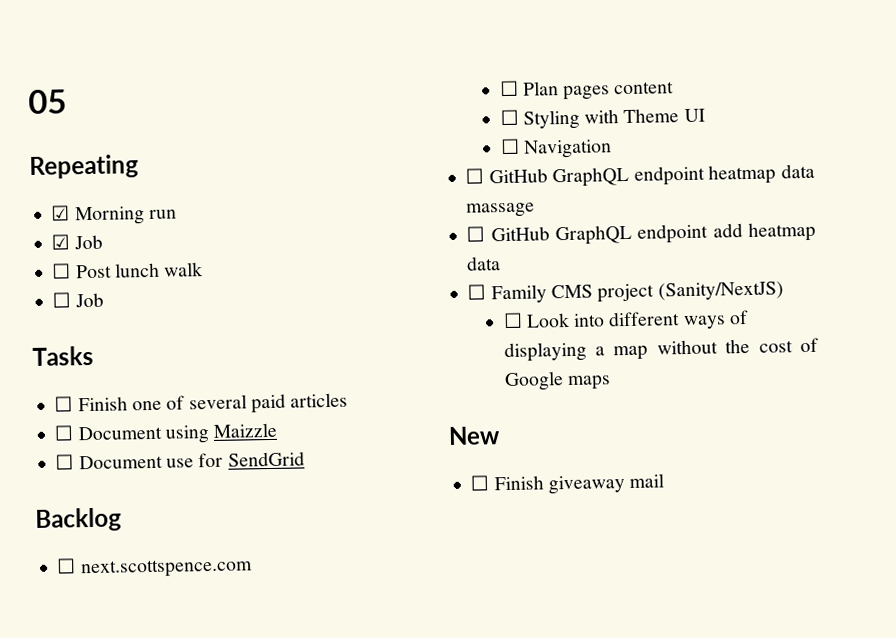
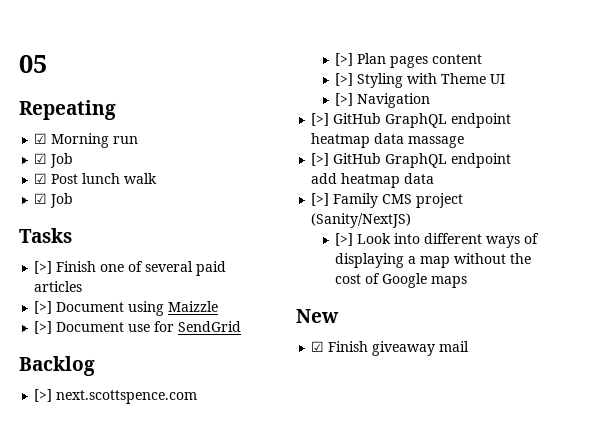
- ☐ Post lunch walk
- ☐ Job
+ ☑ Post lunch walk
+ ☑ Job
- ☐ Finish one of several paid articles
+ [>] Finish one of several paid articles
- ☐ Document using Maizzle
+ [>] Document using Maizzle
- ☐ Document use for SendGrid
+ [>] Document use for SendGrid
- ☐ next.scottspence.com
+ [>] next.scottspence.com
- ☐ Plan pages content
+ [>] Plan pages content
- ☐ Styling with Theme UI
+ [>] Styling with Theme UI
- ☐ Navigation
+ [>] Navigation
- ☐ GitHub GraphQL endpoint heatmap data massage
+ [>] GitHub GraphQL endpoint heatmap data massage
- ☐ GitHub GraphQL endpoint add heatmap data
+ [>] GitHub GraphQL endpoint add heatmap data
- ☐ Family CMS project (Sanity/NextJS)
+ [>] Family CMS project (Sanity/NextJS)
- ☐ Look into different ways of displaying a map without the cost of Google maps
+ [>] Look into different ways of displaying a map without the cost of Google maps
- ☐ Finish giveaway mail
+ ☑ Finish giveaway mail

